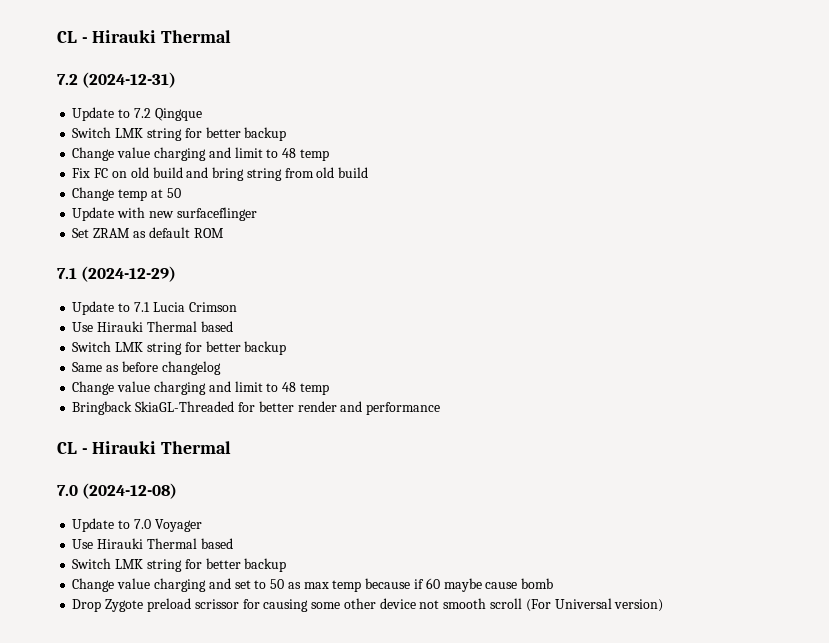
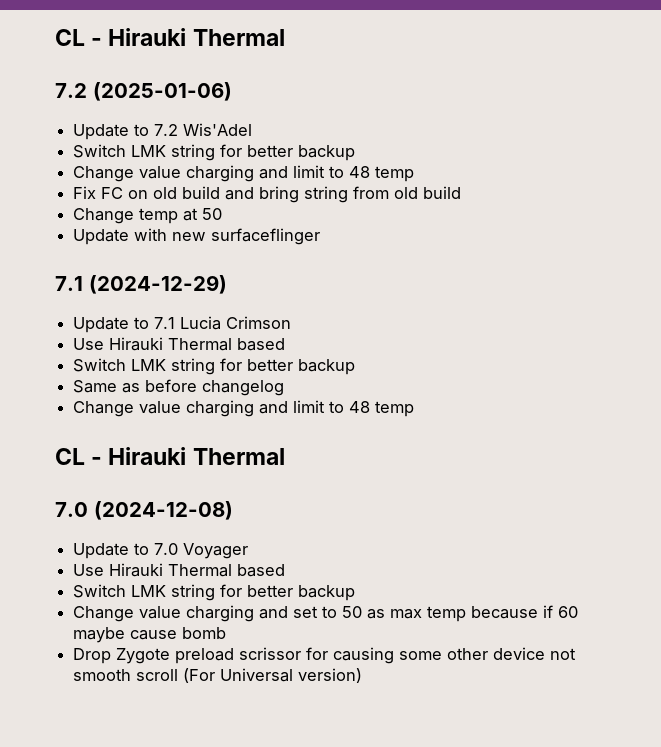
- 7.2 (2024-12-31)
+ 7.2 (2025-01-06)
- Update to 7.2 Qingque
+ Update to 7.2 Wis'Adel
- Set ZRAM as default ROM
- Bringback SkiaGL-Threaded for better render and performance

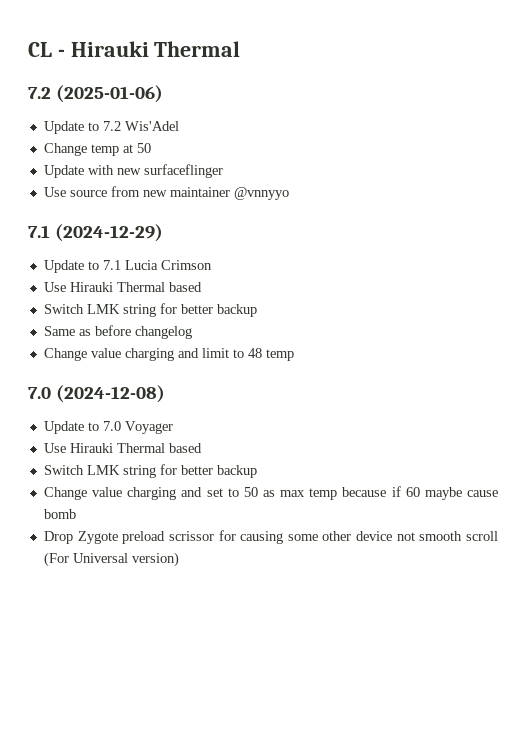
  Update to 7.2 Wis'Adel
- Switch LMK string for better backup
- Change value charging and limit to 48 temp
- Fix FC on old build and bring string from old build
+ Use source from new maintainer @vnnyyo
  Same as before changelog
  Change value charging and limit to 48 temp
- CL - Hirauki Thermal

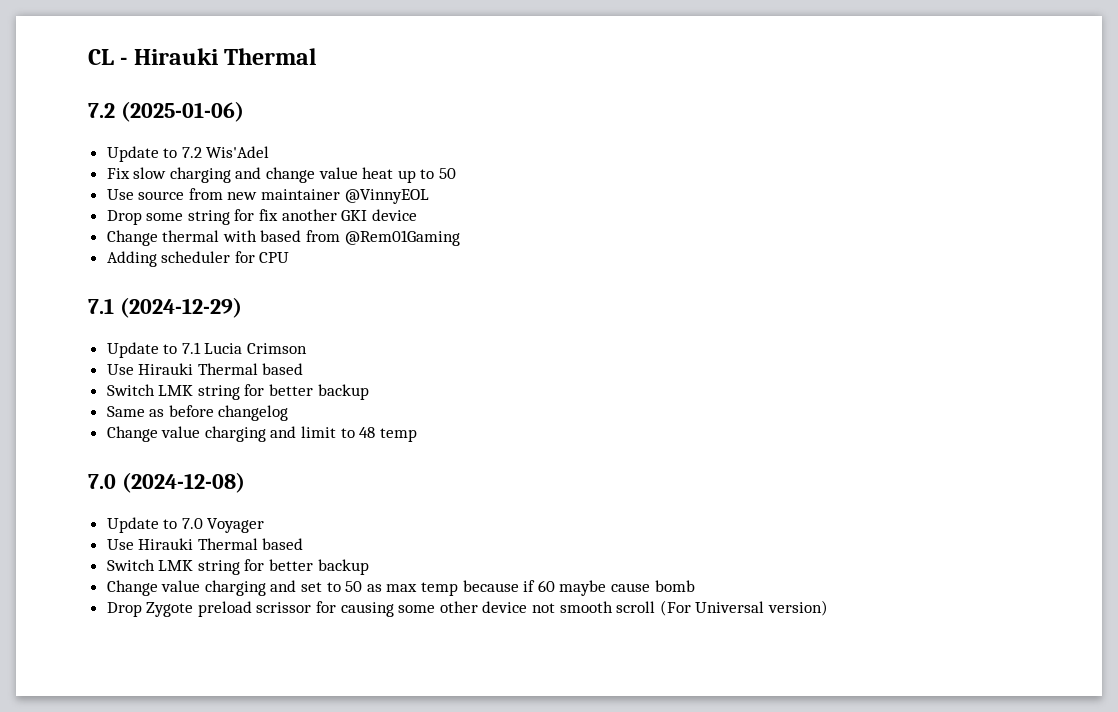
- Change temp at 50
- Update with new surfaceflinger
+ Fix slow charging and change value heat up to 50
- Use source from new maintainer @vnnyyo
+ Use source from new maintainer @VinnyEOL
+ Drop some string for fix another GKI device
+ Change thermal with based from @Rem01Gaming
+ Adding scheduler for CPU

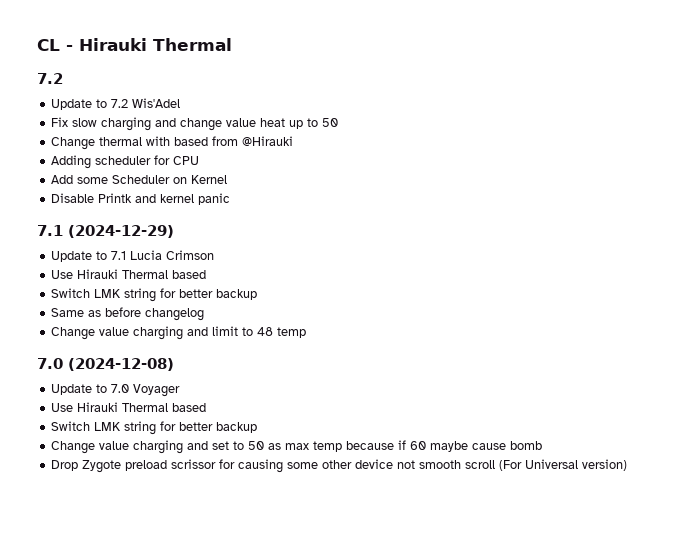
  CL - Hirauki Thermal
- 7.2 (2025-01-06)
+ 7.2
- Use source from new maintainer @VinnyEOL
- Drop some string for fix another GKI device
- Change thermal with based from @Rem01Gaming
+ Change thermal with based from @Hirauki
+ Add some Scheduler on Kernel
+ Disable Printk and kernel panic

